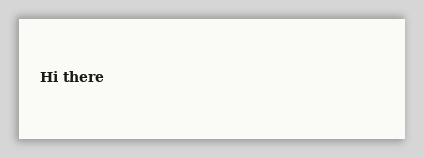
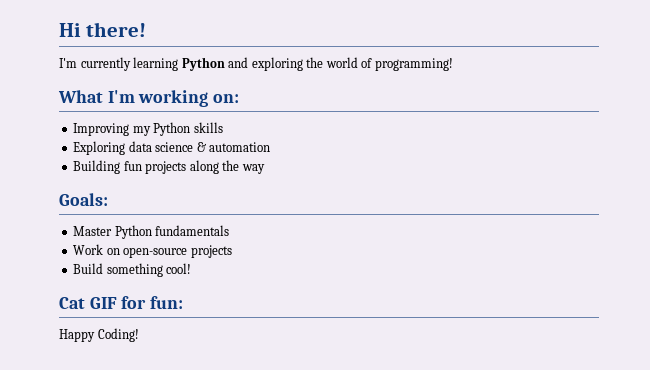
- Hi there
+ Hi there!
+ I'm currently learning Python and exploring the world of programming!
+ What I'm working on:
+ Improving my Python skills
+ Exploring data science & automation
+ Building fun projects along the way
+ Goals:
+ Master Python fundamentals
+ Work on open-source projects
+ Build something cool!
+ Cat GIF for fun:
+ Happy Coding!

